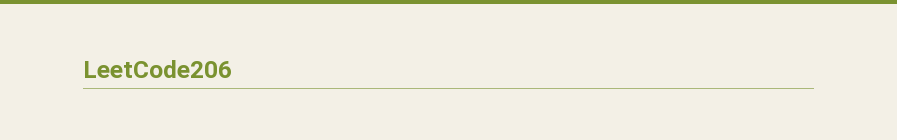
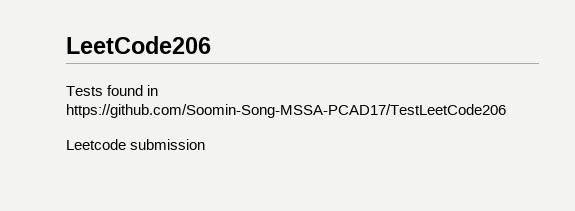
+ Tests found in https://github.com/Soomin-Song-MSSA-PCAD17/TestLeetCode206
+ Leetcode submission

